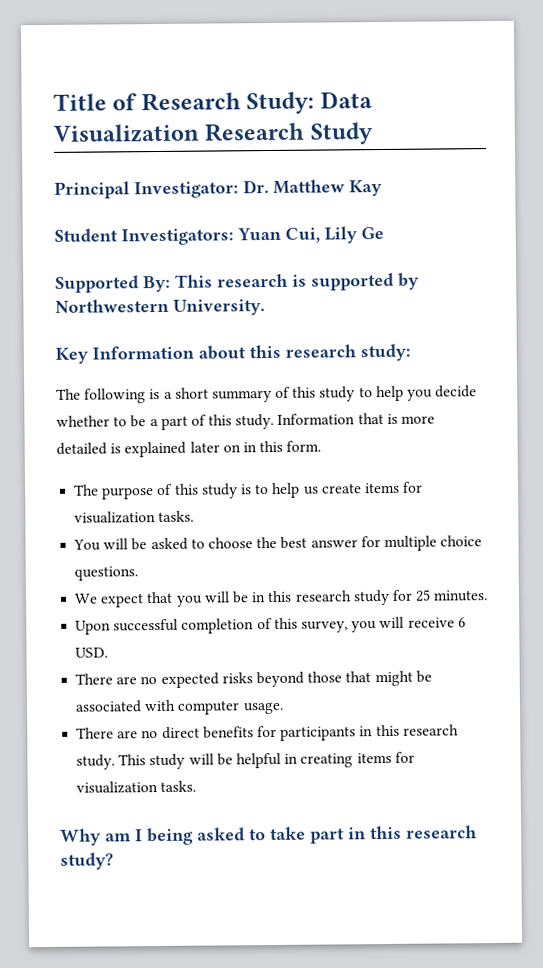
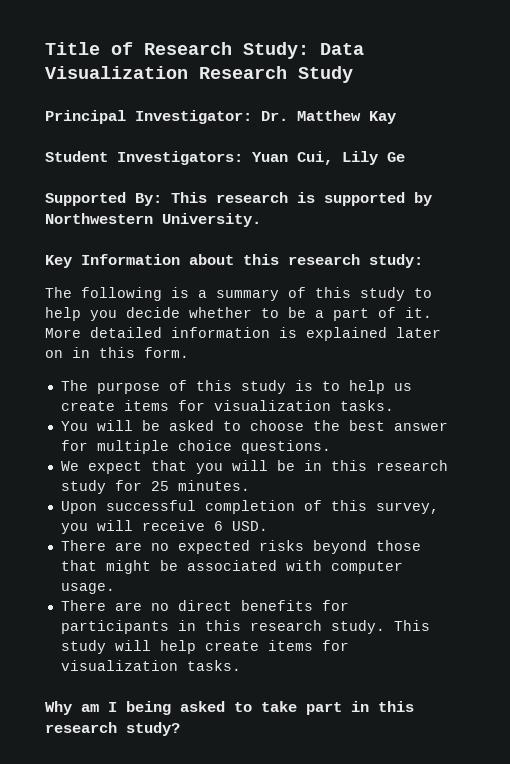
- The following is a short summary of this study to help you decide whether to be a part of this study. Information that is more detailed is explained later on in this form.
+ The following is a summary of this study to help you decide whether to be a part of it. More detailed information is explained later on in this form.
- This study will be helpful in creating items for visualization tasks.
+ This study will help create items for visualization tasks.

